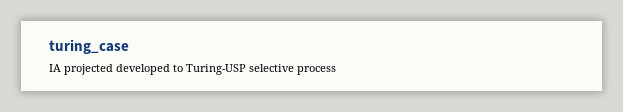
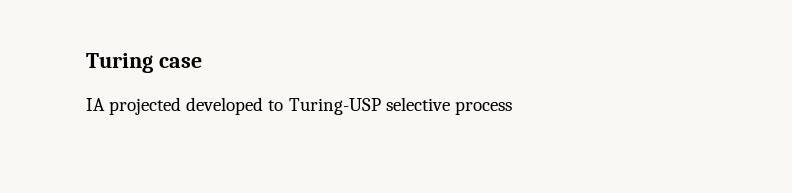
- turing_case
+ Turing case

